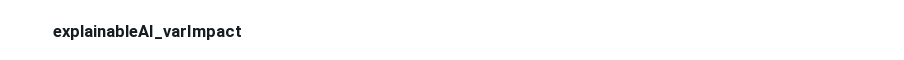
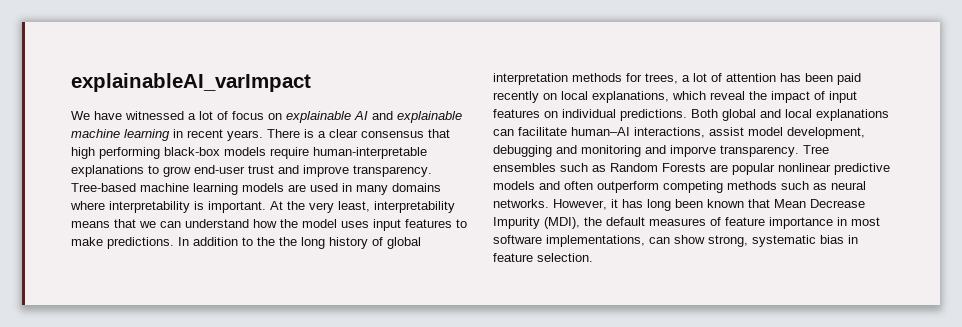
+ We have witnessed a lot of focus on explainable AI and explainable machine learning in recent years. There is a clear consensus that high performing black-box models require human-interpretable explanations to grow end-user trust and improve transparency. Tree-based machine learning models are used in many domains where interpretability is important. At the very least, interpretability means that we can understand how the model uses input features to make predictions. In addition to the the long history of global interpretation methods for trees, a lot of attention has been paid recently on local explanations, which reveal the impact of input features on individual predictions. Both global and local explanations can facilitate human–AI interactions, assist model development, debugging and monitoring and imporve transparency. Tree ensembles such as Random Forests are popular nonlinear predictive models and often outperform competing methods such as neural networks. However, it has long been known that Mean Decrease Impurity (MDI), the default measures of feature importance in most software implementations, can show strong, systematic bias in feature selection.

